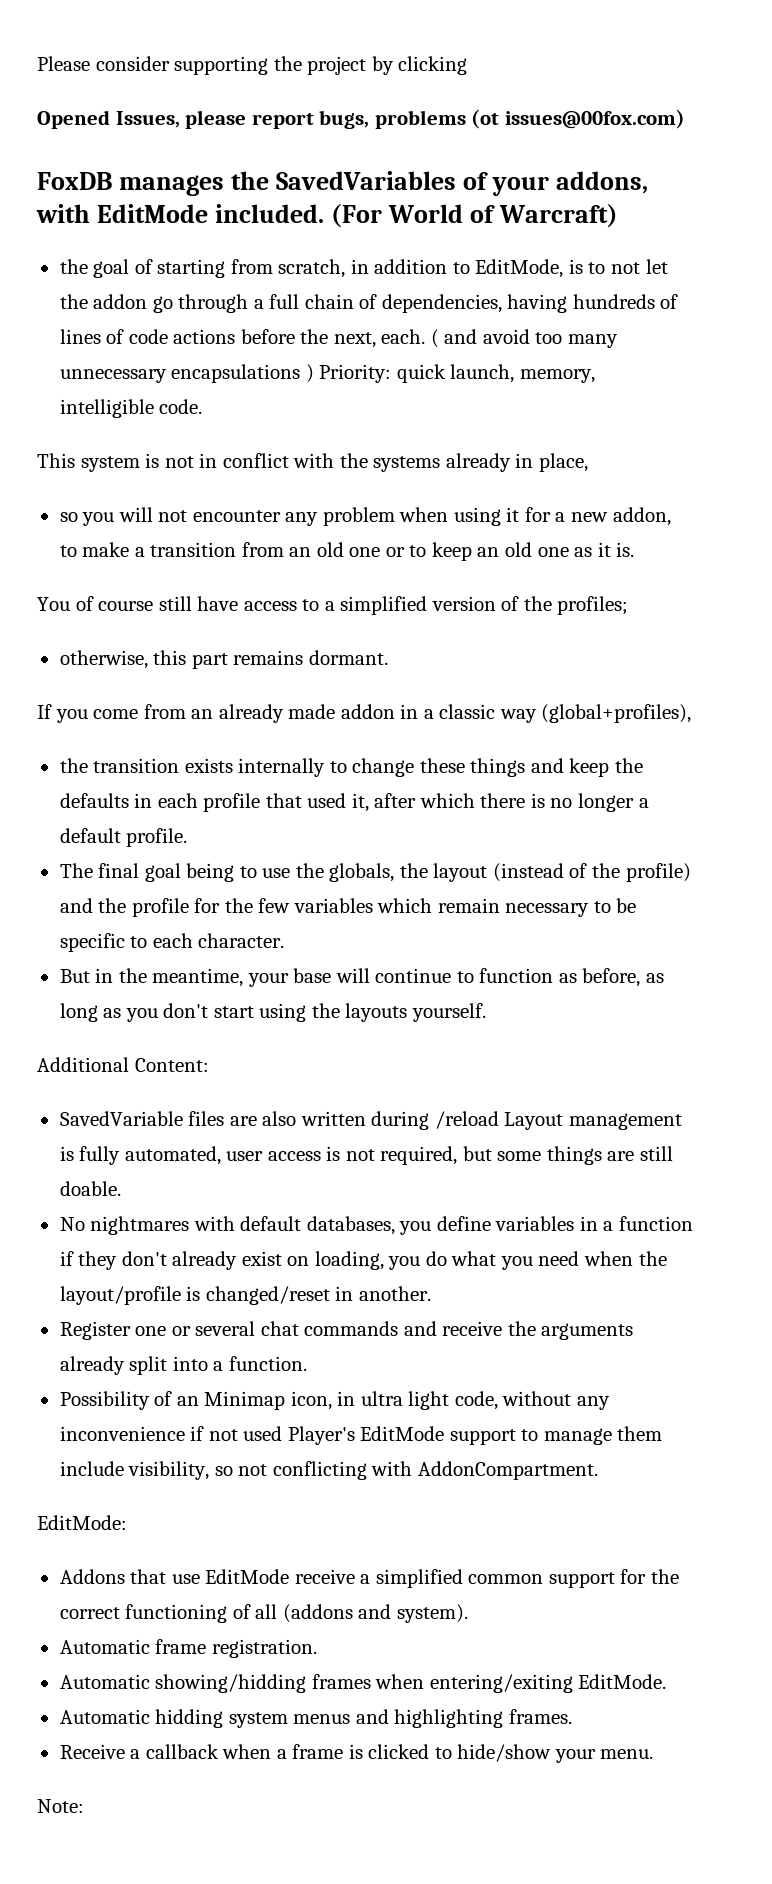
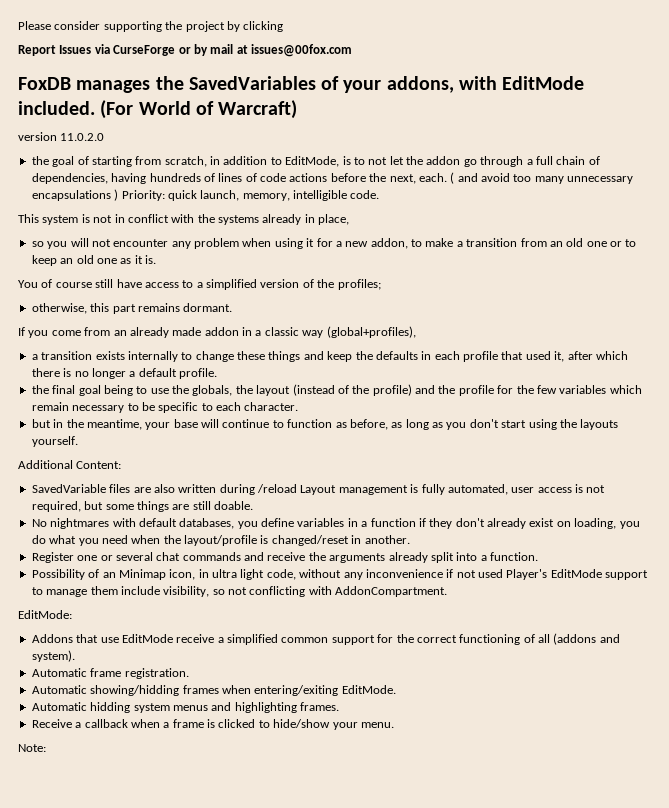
- Opened Issues, please report bugs, problems (ot issues@00fox.com)
+ Report Issues via CurseForge or by mail at issues@00fox.com
+ version 11.0.2.0
- the transition exists internally to change these things and keep the defaults in each profile that used it, after which there is no longer a default profile.
+ a transition exists internally to change these things and keep the defaults in each profile that used it, after which there is no longer a default profile.
- The final goal being to use the globals, the layout (instead of the profile) and the profile for the few variables which remain necessary to be specific to each character.
+ the final goal being to use the globals, the layout (instead of the profile) and the profile for the few variables which remain necessary to be specific to each character.
- But in the meantime, your base will continue to function as before, as long as you don't start using the layouts yourself.
+ but in the meantime, your base will continue to function as before, as long as you don't start using the layouts yourself.

